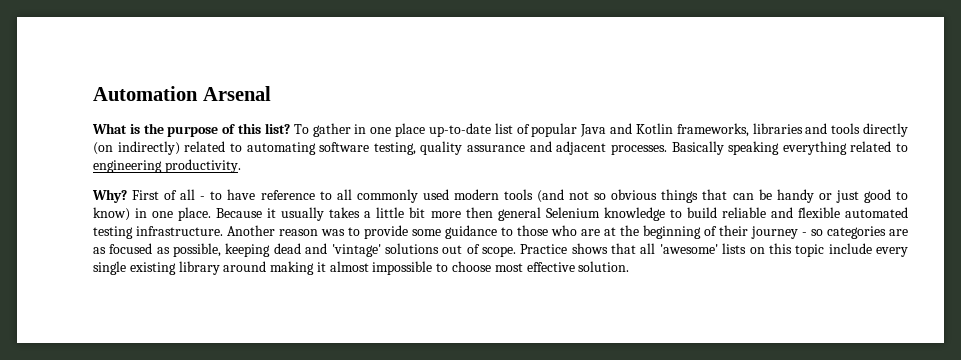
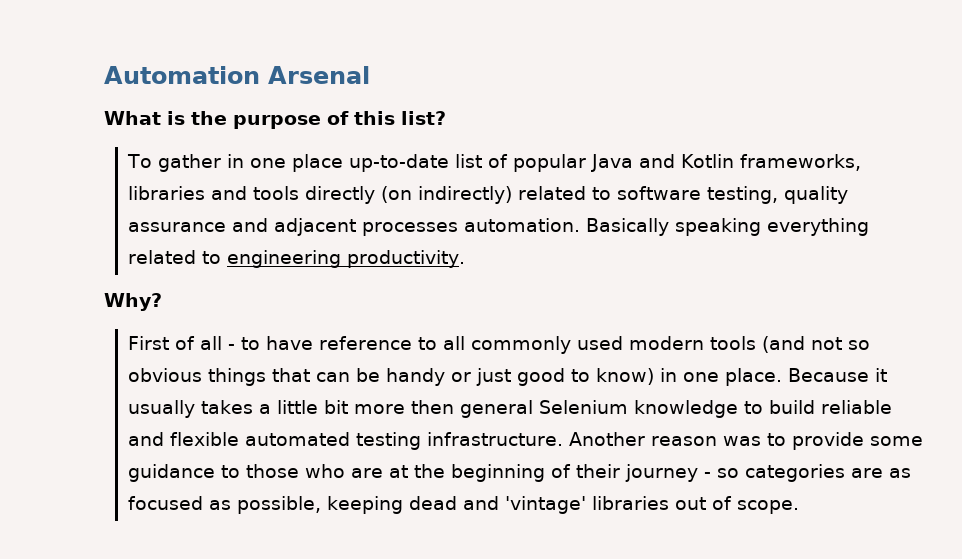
- What is the purpose of this list? To gather in one place up-to-date list of popular Java and Kotlin frameworks, libraries and tools directly (on indirectly) related to automating software testing, quality assurance and adjacent processes.
+ What is the purpose of this list?
+ To gather in one place up-to-date list of popular Java and Kotlin frameworks, libraries and tools directly (on indirectly) related to software testing, quality assurance and adjacent processes automation.
- Why? First of all - to have reference to all commonly used modern tools (and not so obvious things that can be handy or just good to know) in one place.
+ Why?
+ First of all - to have reference to all commonly used modern tools (and not so obvious things that can be handy or just good to know) in one place.
- Another reason was to provide some guidance to those who are at the beginning of their journey - so categories are as focused as possible, keeping dead and 'vintage' solutions out of scope. Practice shows that all 'awesome' lists on this topic include every single existing library around making it almost impossible to choose most effective solution.
+ Another reason was to provide some guidance to those who are at the beginning of their journey - so categories are as focused as possible, keeping dead and 'vintage' libraries out of scope.

